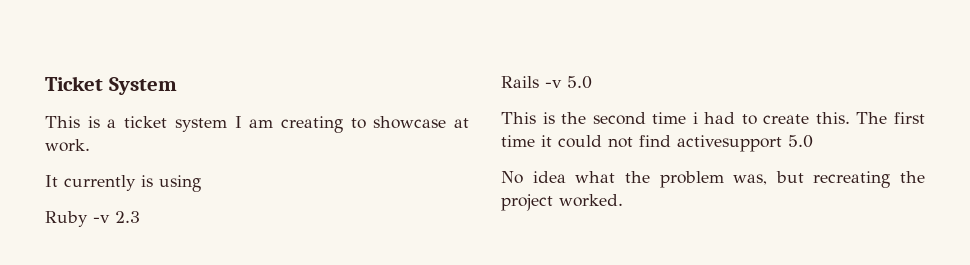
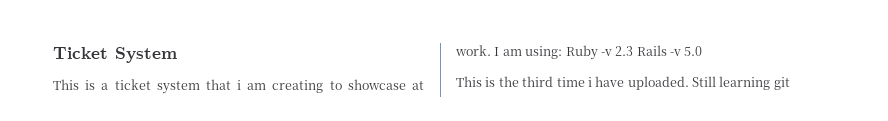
- This is a ticket system I am creating to showcase at work.
- It currently is using
- Ruby -v 2.3
- Rails -v 5.0
+ This is a ticket system that i am creating to showcase at work. I am using: Ruby -v 2.3 Rails -v 5.0
- This is the second time i had to create this. The first time it could not find activesupport 5.0
- No idea what the problem was, but recreating the project worked.
+ This is the third time i have uploaded. Still learning git

